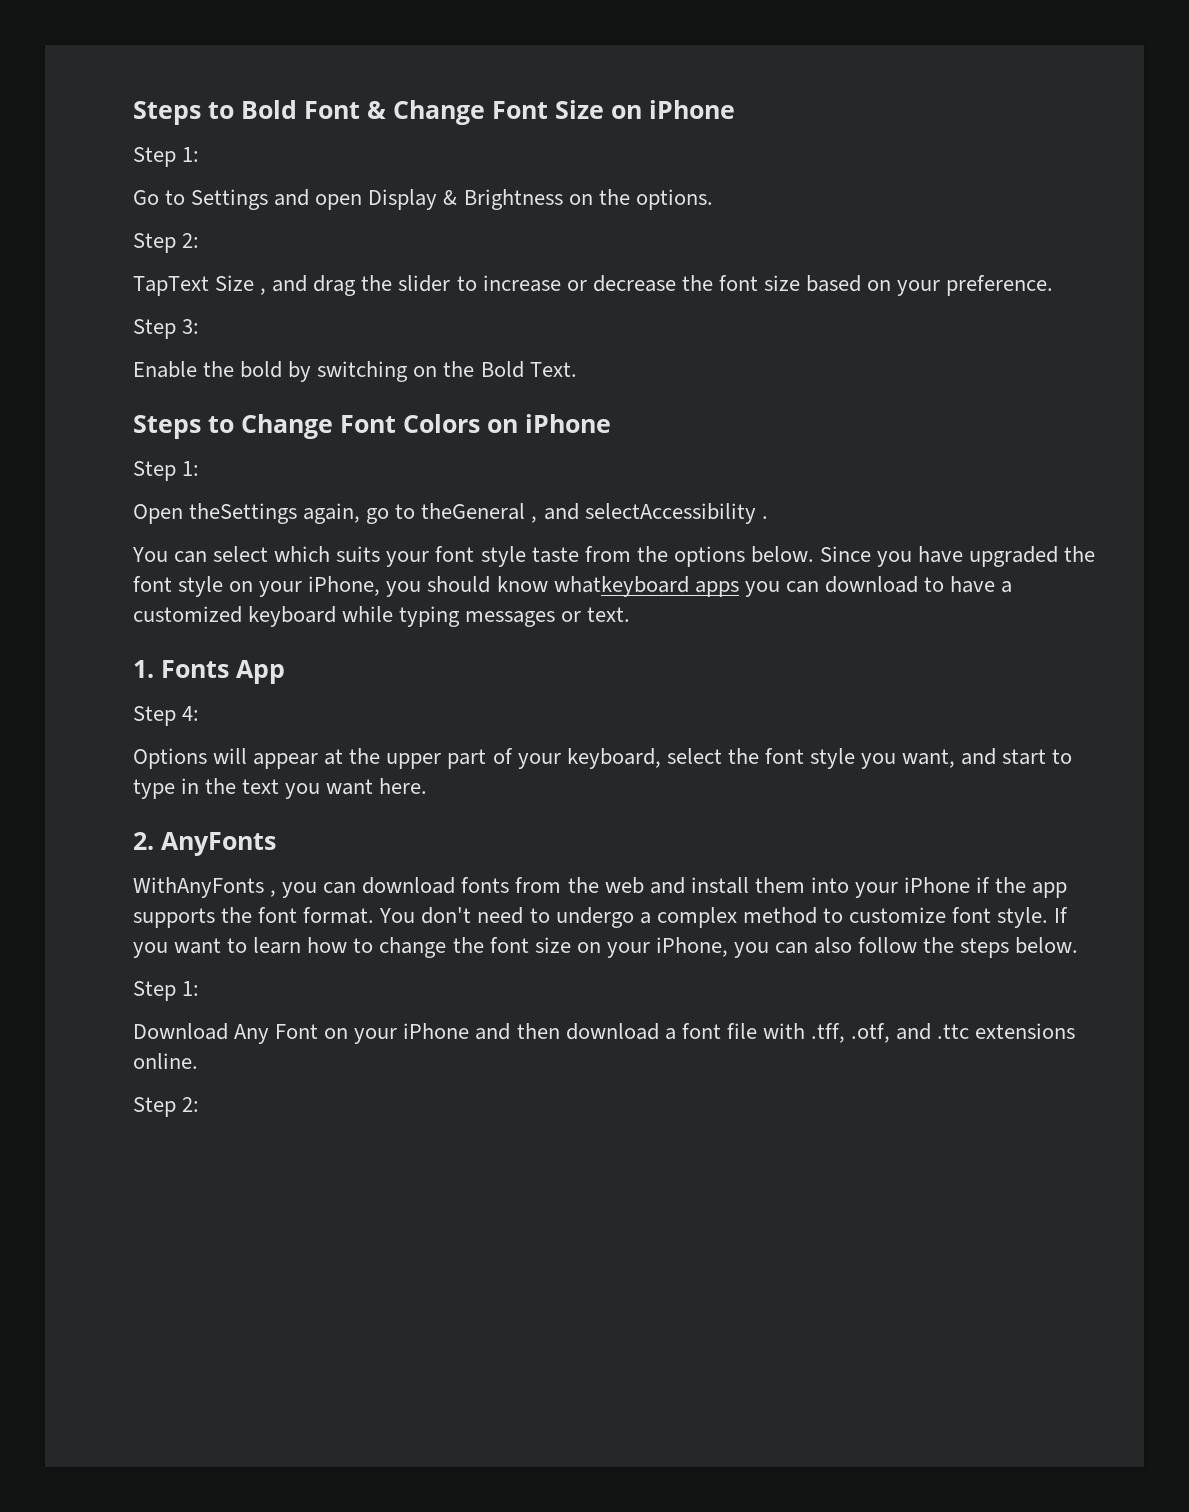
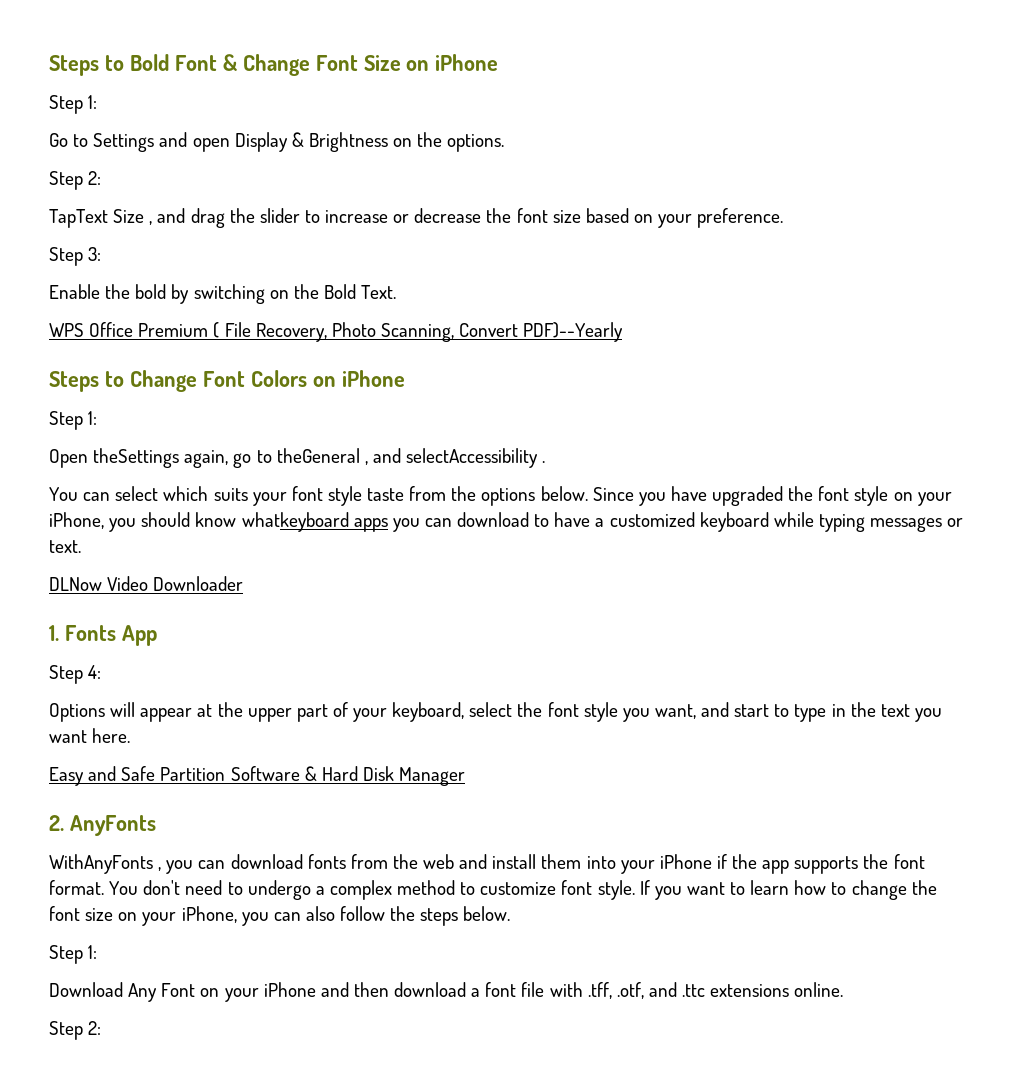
+ WPS Office Premium ( File Recovery, Photo Scanning, Convert PDF)--Yearly
+ DLNow Video Downloader
+ Easy and Safe Partition Software & Hard Disk Manager

